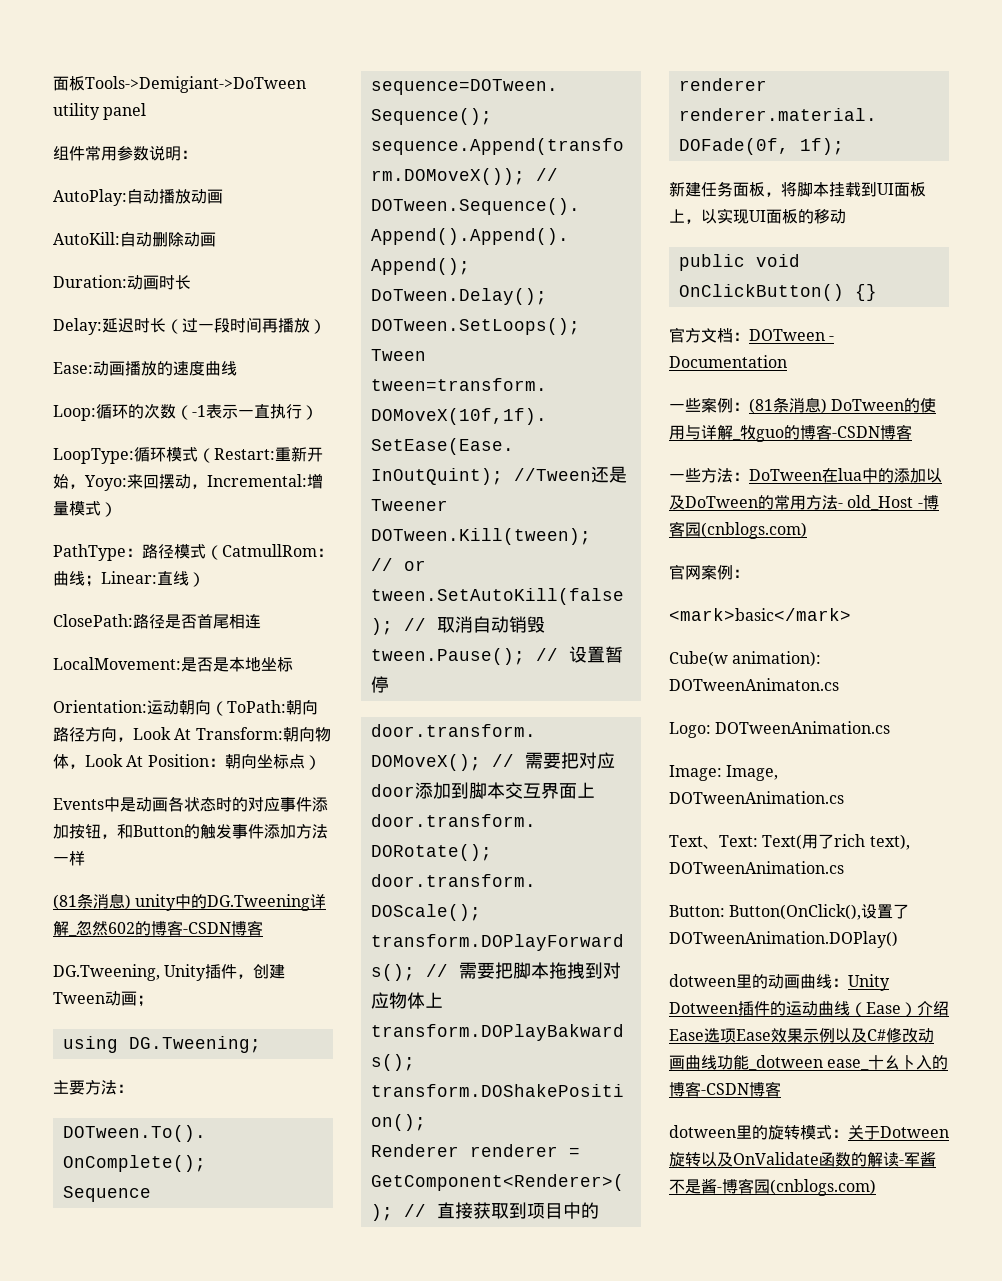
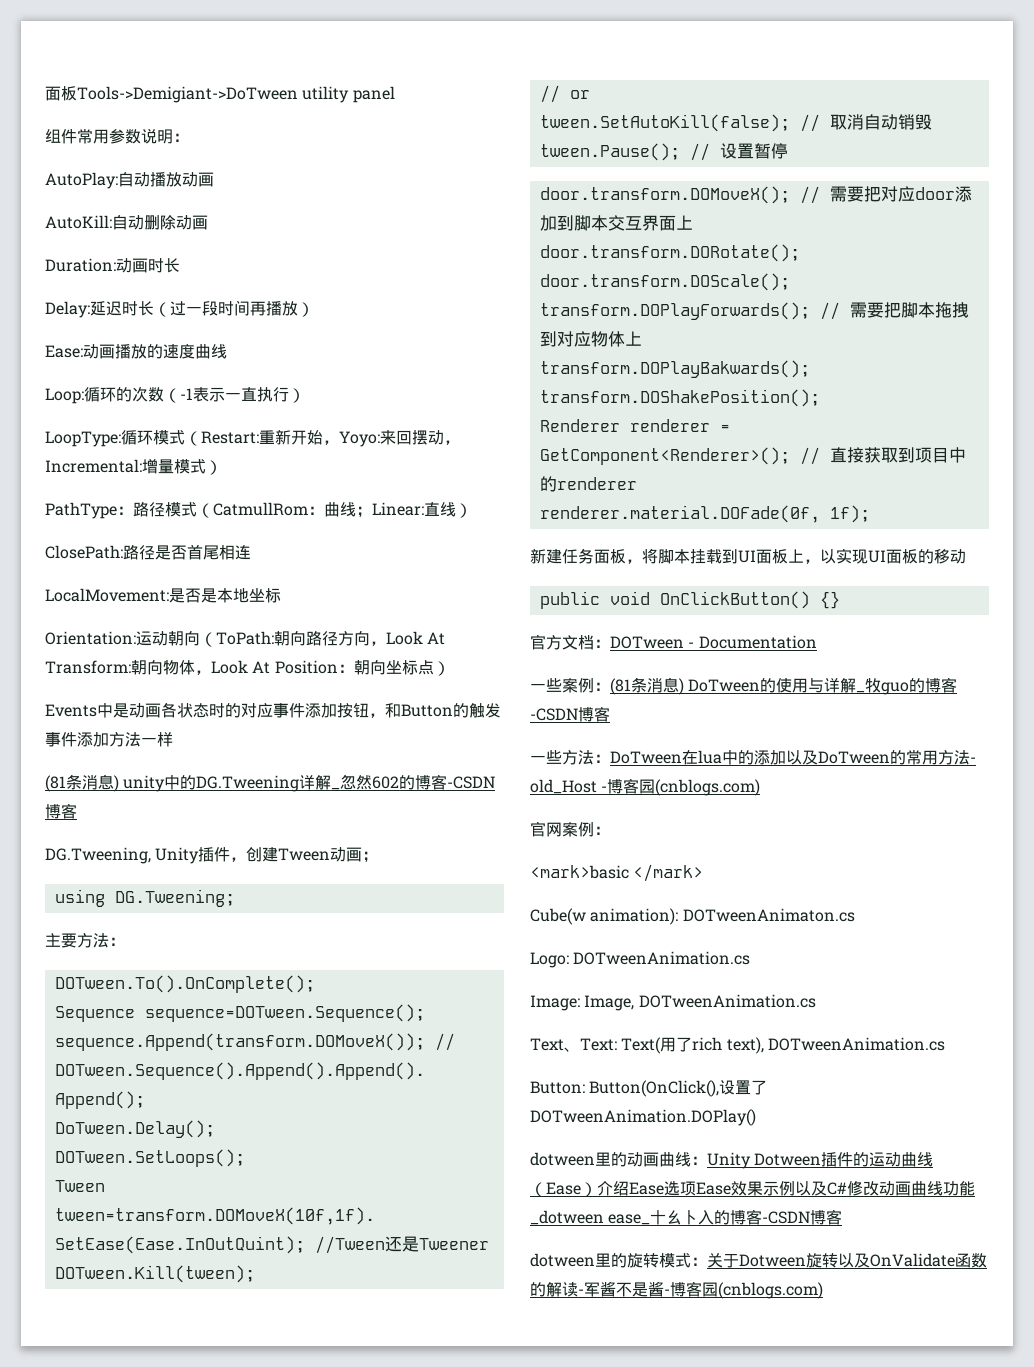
- <mark>basic</mark>
+ <mark>basic </mark>

